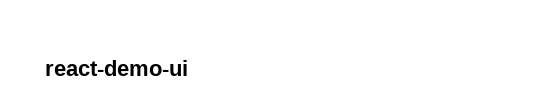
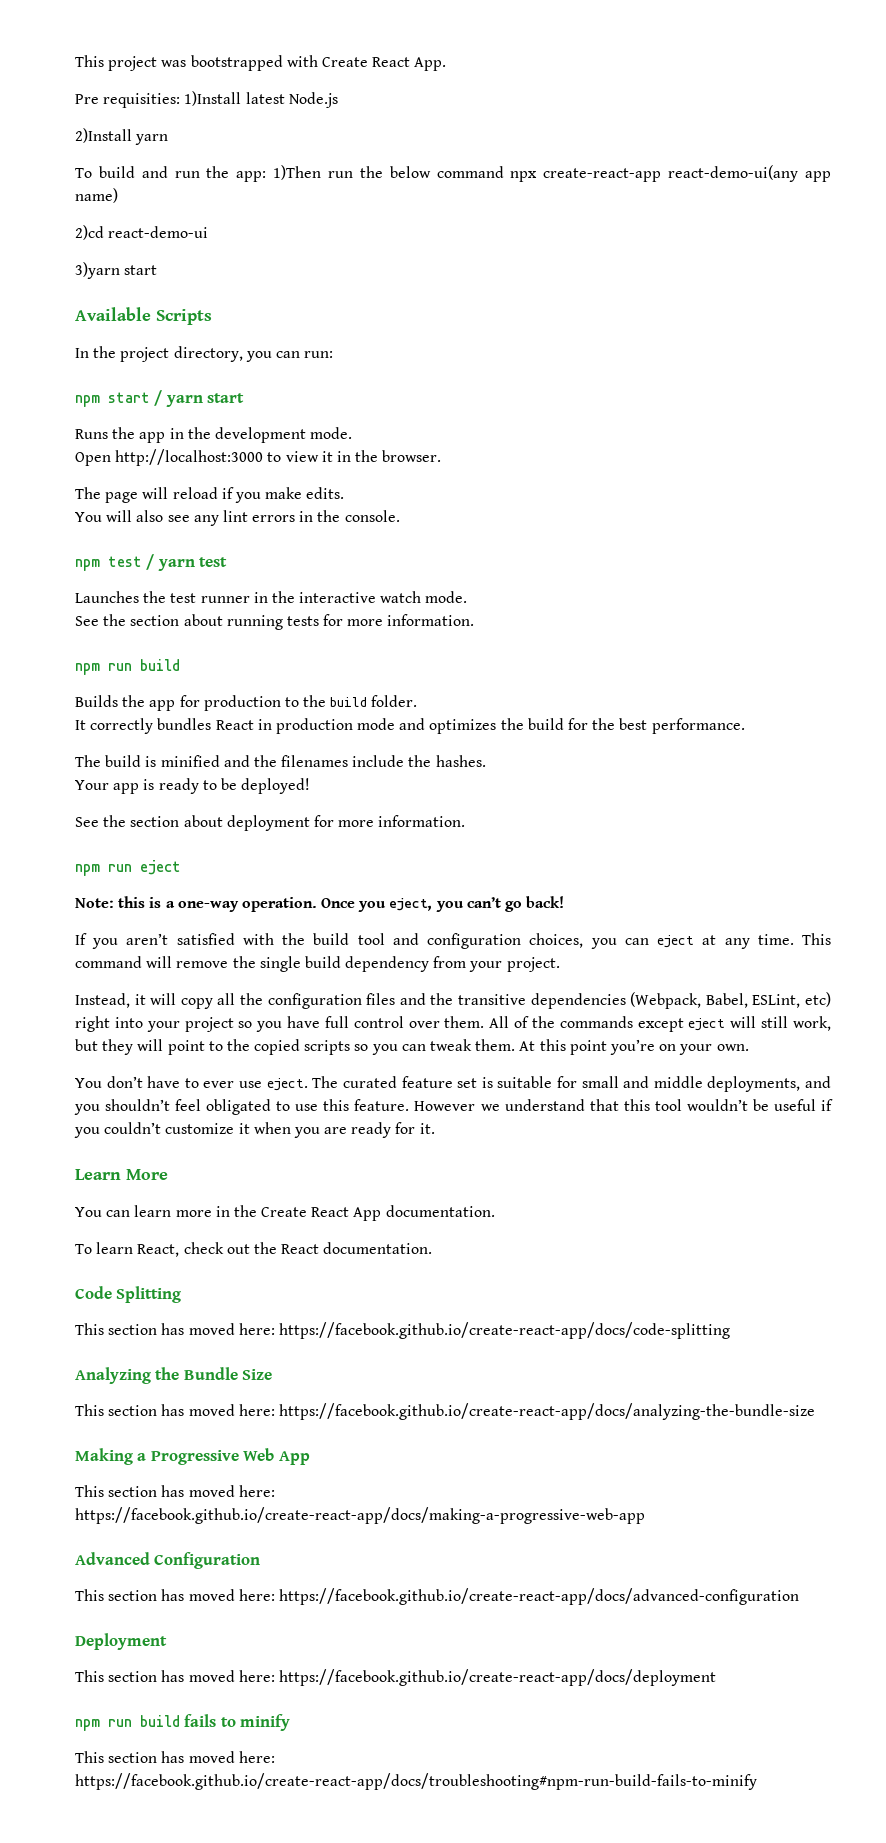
- react-demo-ui
+ This project was bootstrapped with Create React App.
+ Pre requisities: 1)Install latest Node.js
+ 2)Install yarn
+ To build and run the app: 1)Then run the below command npx create-react-app react-demo-ui(any app name)
+ 2)cd react-demo-ui
+ 3)yarn start
+ Available Scripts
+ In the project directory, you can run:
+ npm start / yarn start
+ Runs the app in the development mode.
+ Open http://localhost:3000 to view it in the browser.
+ The page will reload if you make edits.
+ You will also see any lint errors in the console.
+ npm test / yarn test
+ Launches the test runner in the interactive watch mode.
+ See the section about running tests for more information.
+ npm run build
+ Builds the app for production to the build folder.
+ It correctly bundles React in production mode and optimizes the build for the best performance.
+ The build is minified and the filenames include the hashes.
+ Your app is ready to be deployed!
+ See the section about deployment for more information.
+ npm run eject
+ Note: this is a one-way operation. Once you eject, you can’t go back!
+ If you aren’t satisfied with the build tool and configuration choices, you can eject at any time. This command will remove the single build dependency from your project.
+ Instead, it will copy all the configuration files and the transitive dependencies (Webpack, Babel, ESLint, etc) right into your project so you have full control over them. All of the commands except eject will still work, but they will point to the copied scripts so you can tweak them. At this point you’re on your own.
+ You don’t have to ever use eject. The curated feature set is suitable for small and middle deployments, and you shouldn’t feel obligated to use this feature. However we understand that this tool wouldn’t be useful if you couldn’t customize it when you are ready for it.
+ Learn More
+ You can learn more in the Create React App documentation.
+ To learn React, check out the React documentation.
+ Code Splitting
+ This section has moved here: https://facebook.github.io/create-react-app/docs/code-splitting
+ Analyzing the Bundle Size
+ This section has moved here: https://facebook.github.io/create-react-app/docs/analyzing-the-bundle-size
+ Making a Progressive Web App
+ This section has moved here: https://facebook.github.io/create-react-app/docs/making-a-progressive-web-app
+ Advanced Configuration
+ This section has moved here: https://facebook.github.io/create-react-app/docs/advanced-configuration
+ Deployment
+ This section has moved here: https://facebook.github.io/create-react-app/docs/deployment
+ npm run build fails to minify
+ This section has moved here: https://facebook.github.io/create-react-app/docs/troubleshooting#npm-run-build-fails-to-minify

